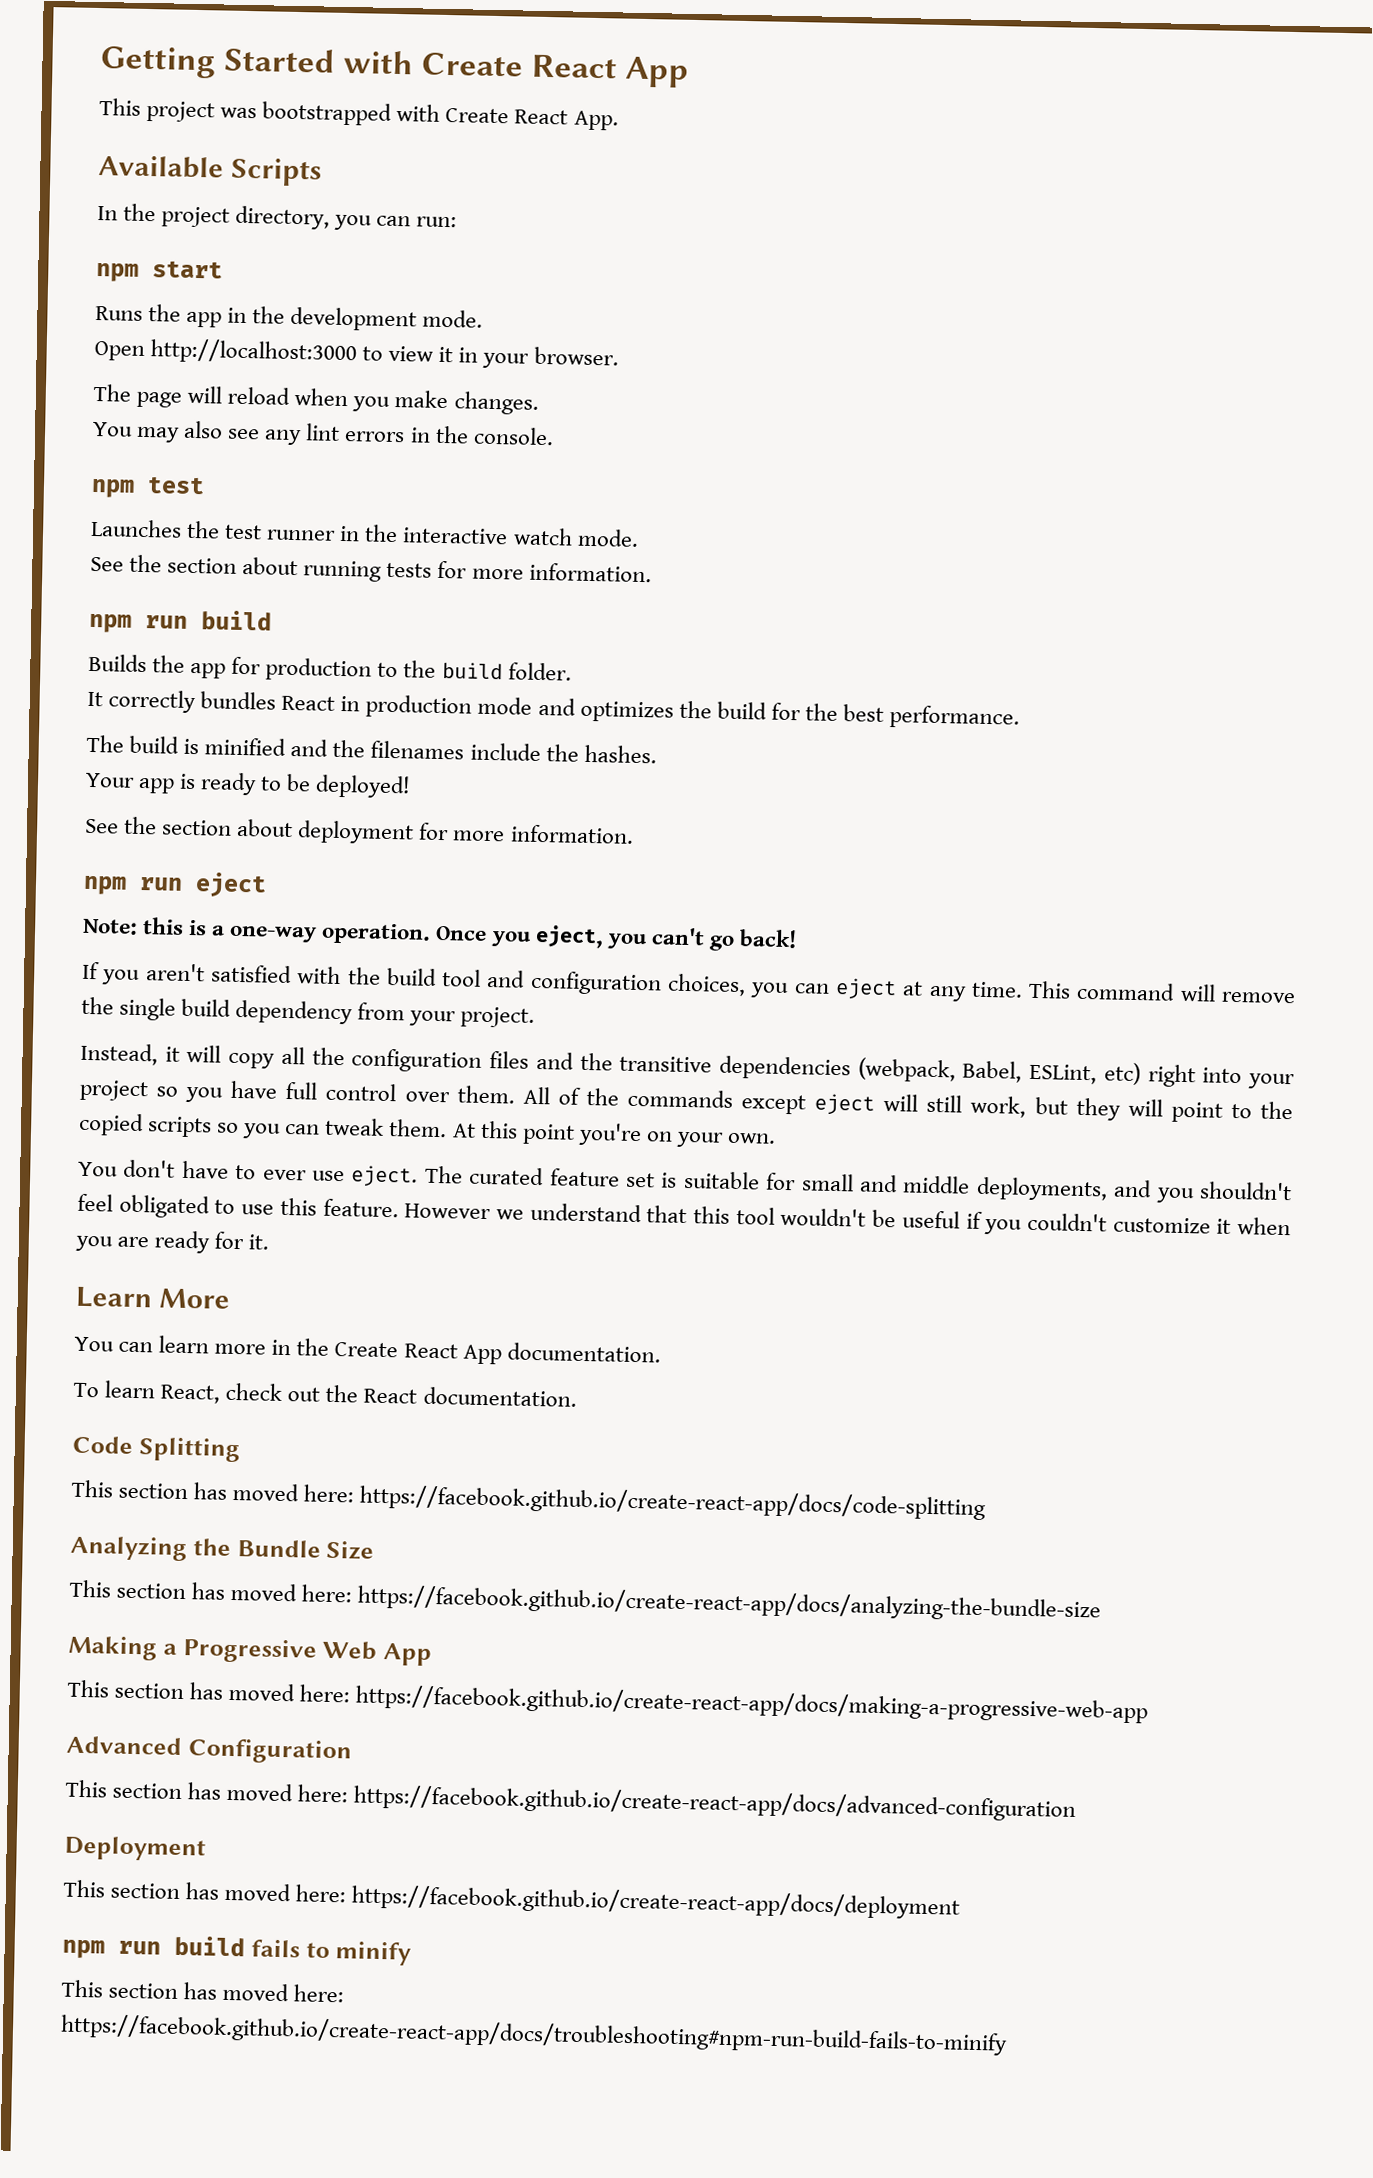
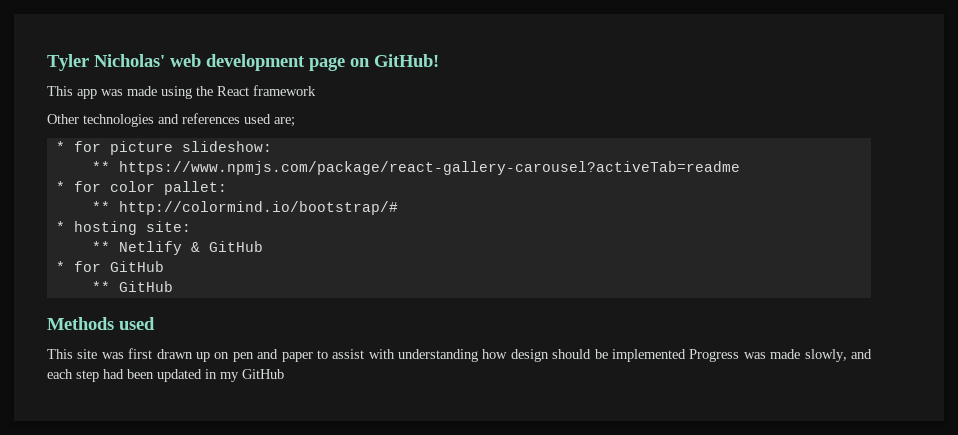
- Getting Started with Create React App
- This project was bootstrapped with Create React App.
- Available Scripts
- In the project directory, you can run:
- npm start
- Runs the app in the development mode.
- Open http://localhost:3000 to view it in your browser.
- The page will reload when you make changes.
- You may also see any lint errors in the console.
- npm test
- Launches the test runner in the interactive watch mode.
- See the section about running tests for more information.
- npm run build
- Builds the app for production to the build folder.
- It correctly bundles React in production mode and optimizes the build for the best performance.
- The build is minified and the filenames include the hashes.
- Your app is ready to be deployed!
- See the section about deployment for more information.
- npm run eject
- Note: this is a one-way operation. Once you eject, you can't go back!
- If you aren't satisfied with the build tool and configuration choices, you can eject at any time. This command will remove the single build dependency from your project.
- Instead, it will copy all the configuration files and the transitive dependencies (webpack, Babel, ESLint, etc) right into your project so you have full control over them. All of the commands except eject will still work, but they will point to the copied scripts so you can tweak them. At this point you're on your own.
- You don't have to ever use eject. The curated feature set is suitable for small and middle deployments, and you shouldn't feel obligated to use this feature. However we understand that this tool wouldn't be useful if you couldn't customize it when you are ready for it.
- Learn More
- You can learn more in the Create React App documentation.
- To learn React, check out the React documentation.
- Code Splitting
- This section has moved here: https://facebook.github.io/create-react-app/docs/code-splitting
- Analyzing the Bundle Size
- This section has moved here: https://facebook.github.io/create-react-app/docs/analyzing-the-bundle-size
- Making a Progressive Web App
- This section has moved here: https://facebook.github.io/create-react-app/docs/making-a-progressive-web-app
- Advanced Configuration
- This section has moved here: https://facebook.github.io/create-react-app/docs/advanced-configuration
- Deployment
- This section has moved here: https://facebook.github.io/create-react-app/docs/deployment
- npm run build fails to minify
- This section has moved here: https://facebook.github.io/create-react-app/docs/troubleshooting#npm-run-build-fails-to-minify
+ Tyler Nicholas' web development page on GitHub!
+ This app was made using the React framework
+ Other technologies and references used are;
+ * for picture slideshow:
+ ** https://www.npmjs.com/package/react-gallery-carousel?activeTab=readme
+ * for color pallet:
+ ** http://colormind.io/bootstrap/#
+ * hosting site:
+ ** Netlify & GitHub
+ * for GitHub
+ ** GitHub
+ Methods used
+ This site was first drawn up on pen and paper to assist with understanding how design should be implemented Progress was made slowly, and each step had been updated in my GitHub

